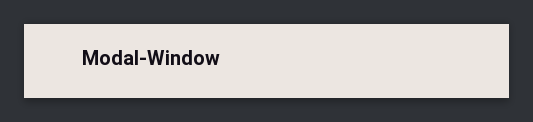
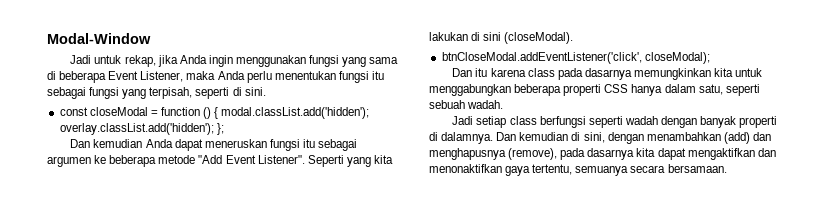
+ Jadi untuk rekap, jika Anda ingin menggunakan fungsi yang sama di beberapa Event Listener, maka Anda perlu menentukan fungsi itu sebagai fungsi yang terpisah, seperti di sini.
+ const closeModal = function () { modal.classList.add('hidden'); overlay.classList.add('hidden'); };
+ Dan kemudian Anda dapat meneruskan fungsi itu sebagai argumen ke beberapa metode "Add Event Listener". Seperti yang kita lakukan di sini (closeModal).
+ btnCloseModal.addEventListener('click', closeModal);
+ Dan itu karena class pada dasarnya memungkinkan kita untuk menggabungkan beberapa properti CSS hanya dalam satu, seperti sebuah wadah.
+ Jadi setiap class berfungsi seperti wadah dengan banyak properti di dalamnya. Dan kemudian di sini, dengan menambahkan (add) dan menghapusnya (remove), pada dasarnya kita dapat mengaktifkan dan menonaktifkan gaya tertentu, semuanya secara bersamaan.

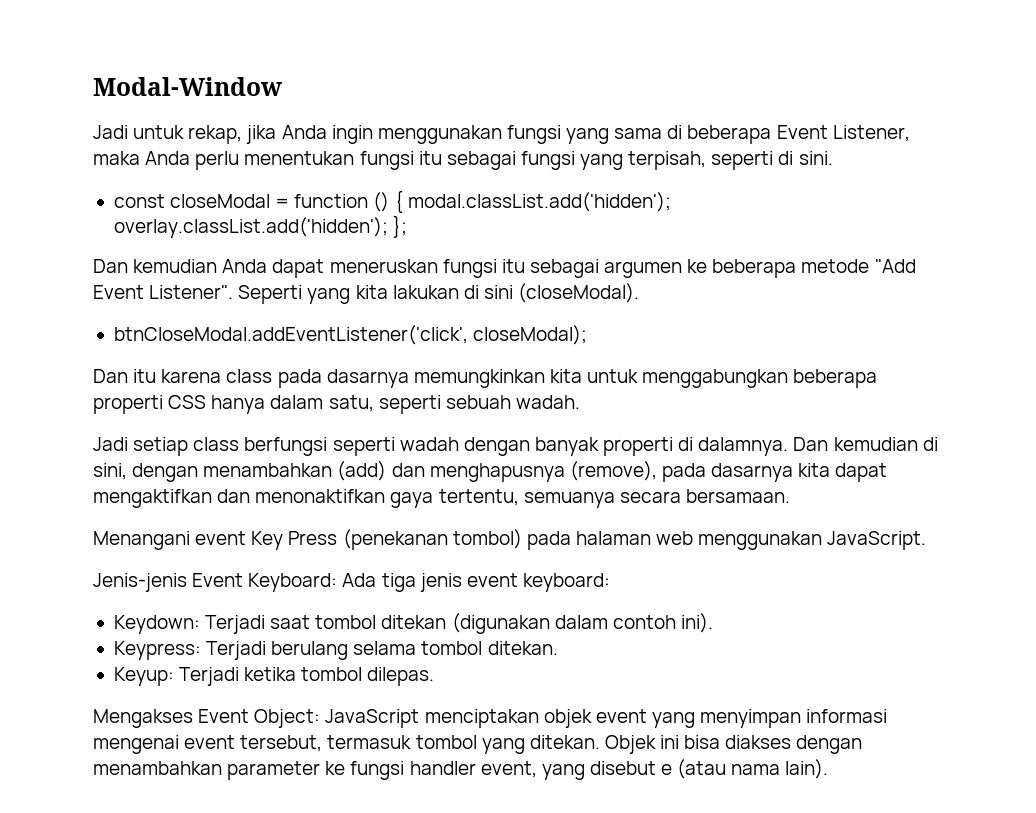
+ Menangani event Key Press (penekanan tombol) pada halaman web menggunakan JavaScript.
+ Jenis-jenis Event Keyboard: Ada tiga jenis event keyboard:
+ Keydown: Terjadi saat tombol ditekan (digunakan dalam contoh ini).
+ Keypress: Terjadi berulang selama tombol ditekan.
+ Keyup: Terjadi ketika tombol dilepas.
+ Mengakses Event Object: JavaScript menciptakan objek event yang menyimpan informasi mengenai event tersebut, termasuk tombol yang ditekan. Objek ini bisa diakses dengan menambahkan parameter ke fungsi handler event, yang disebut e (atau nama lain).

